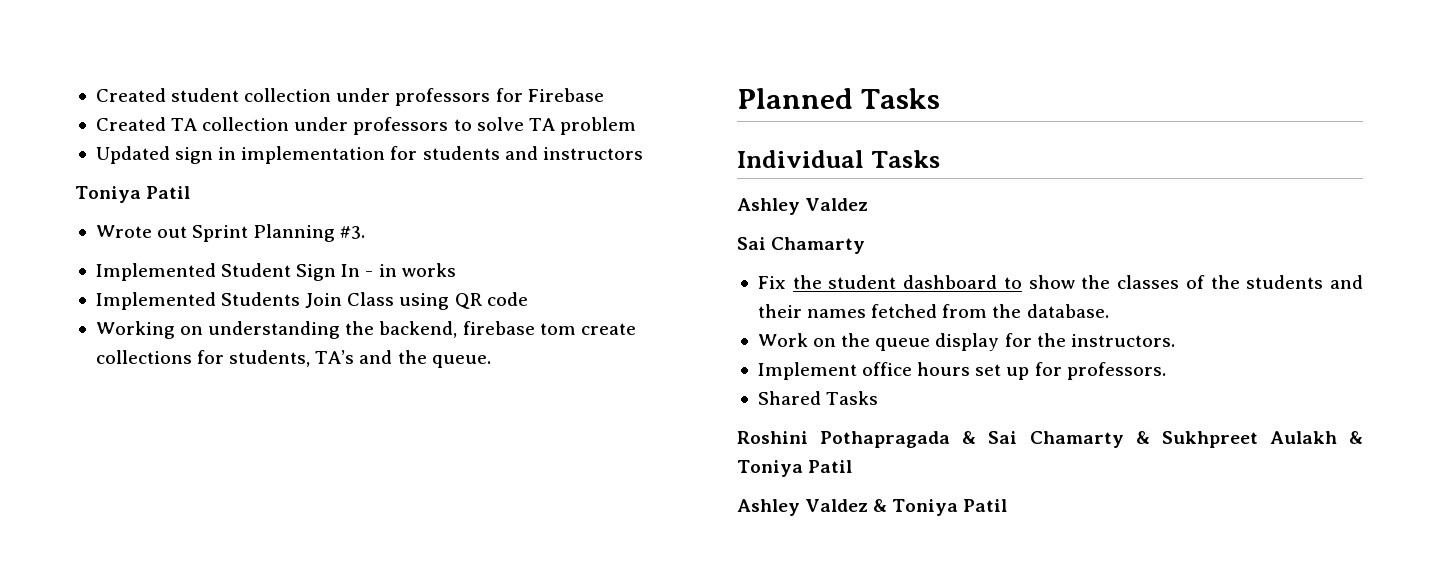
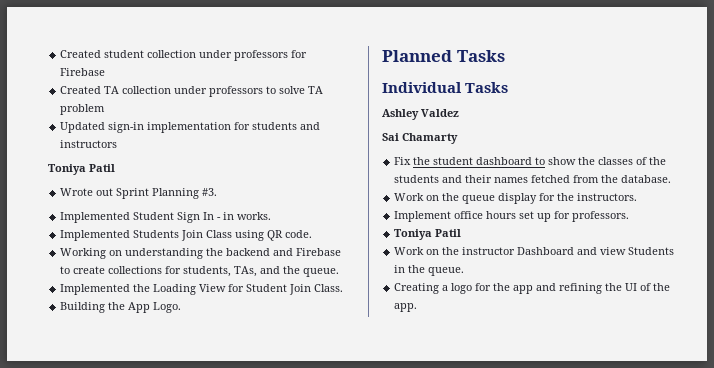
- Updated sign in implementation for students and instructors
+ Updated sign-in implementation for students and instructors
- Implemented Student Sign In - in works
+ Implemented Student Sign In - in works.
- Implemented Students Join Class using QR code
+ Implemented Students Join Class using QR code.
- Working on understanding the backend, firebase tom create collections for students, TA’s and the queue.
+ Working on understanding the backend and Firebase to create collections for students, TAs, and the queue.
+ Implemented the Loading View for Student Join Class.
+ Building the App Logo.
  Implement office hours set up for professors.
- Shared Tasks
- Roshini Pothapragada & Sai Chamarty & Sukhpreet Aulakh & Toniya Patil
- Ashley Valdez & Toniya Patil
+ Toniya Patil
+ Work on the instructor Dashboard and view Students in the queue.
+ Creating a logo for the app and refining the UI of the app.

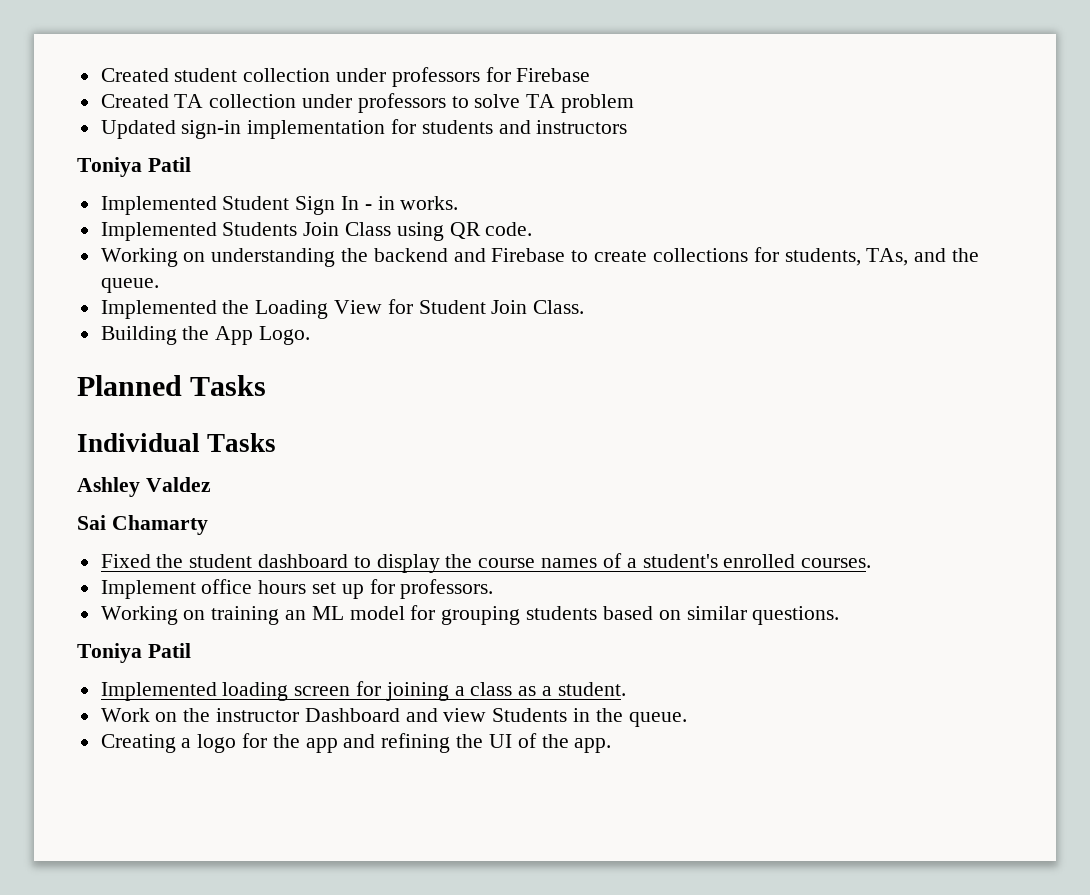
- Wrote out Sprint Planning #3.
- Fix the student dashboard to show the classes of the students and their names fetched from the database.
- Work on the queue display for the instructors.
+ Fixed the student dashboard to display the course names of a student's enrolled courses.
  Implement office hours set up for professors.
+ Working on training an ML model for grouping students based on similar questions.
  Toniya Patil
+ Implemented loading screen for joining a class as a student.

